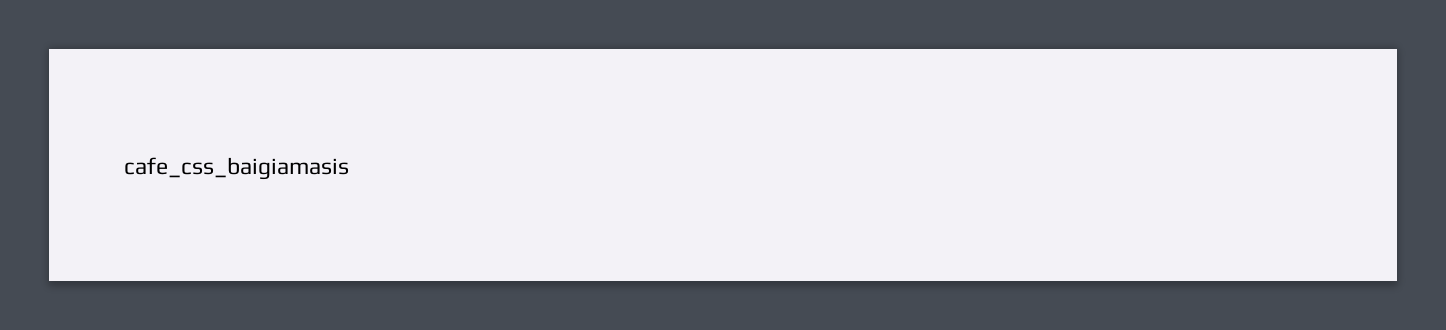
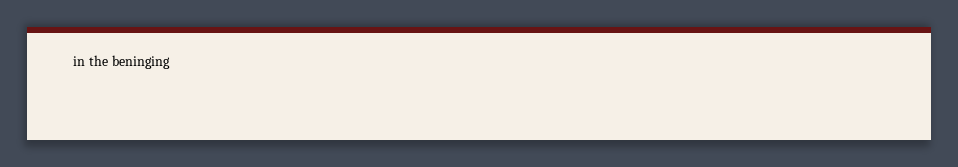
- cafe_css_baigiamasis
+ in the beninging

